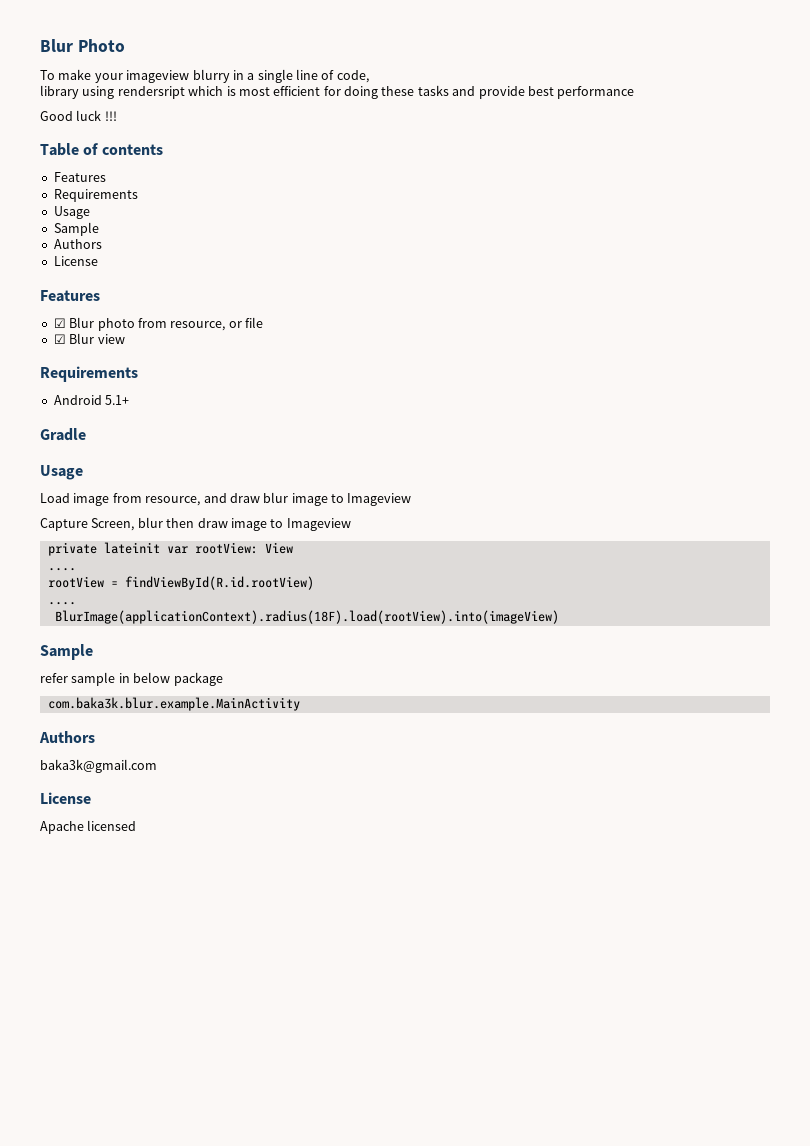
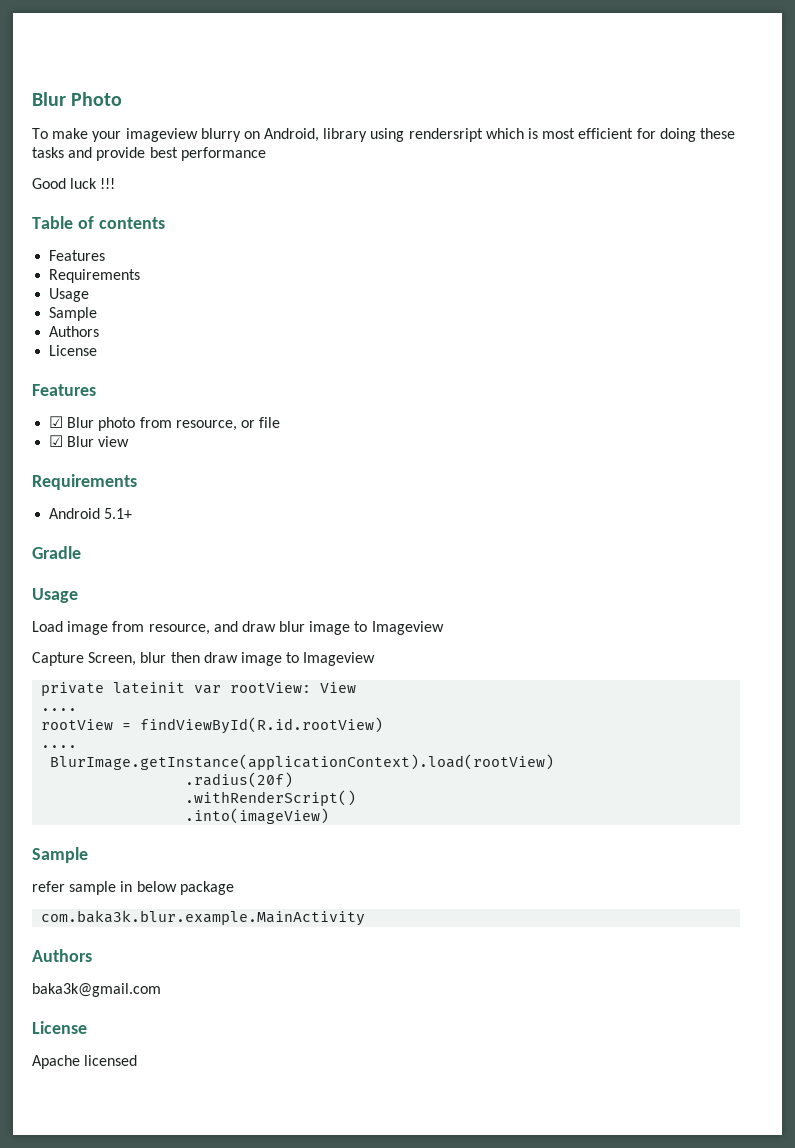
- To make your imageview blurry in a single line of code,
- library using rendersript which is most efficient for doing these tasks and provide best performance
+ To make your imageview blurry on Android, library using rendersript which is most efficient for doing these tasks and provide best performance
- BlurImage(applicationContext).radius(18F).load(rootView).into(imageView)
+ BlurImage.getInstance(applicationContext).load(rootView)
+ .radius(20f)
+ .withRenderScript()
+ .into(imageView)

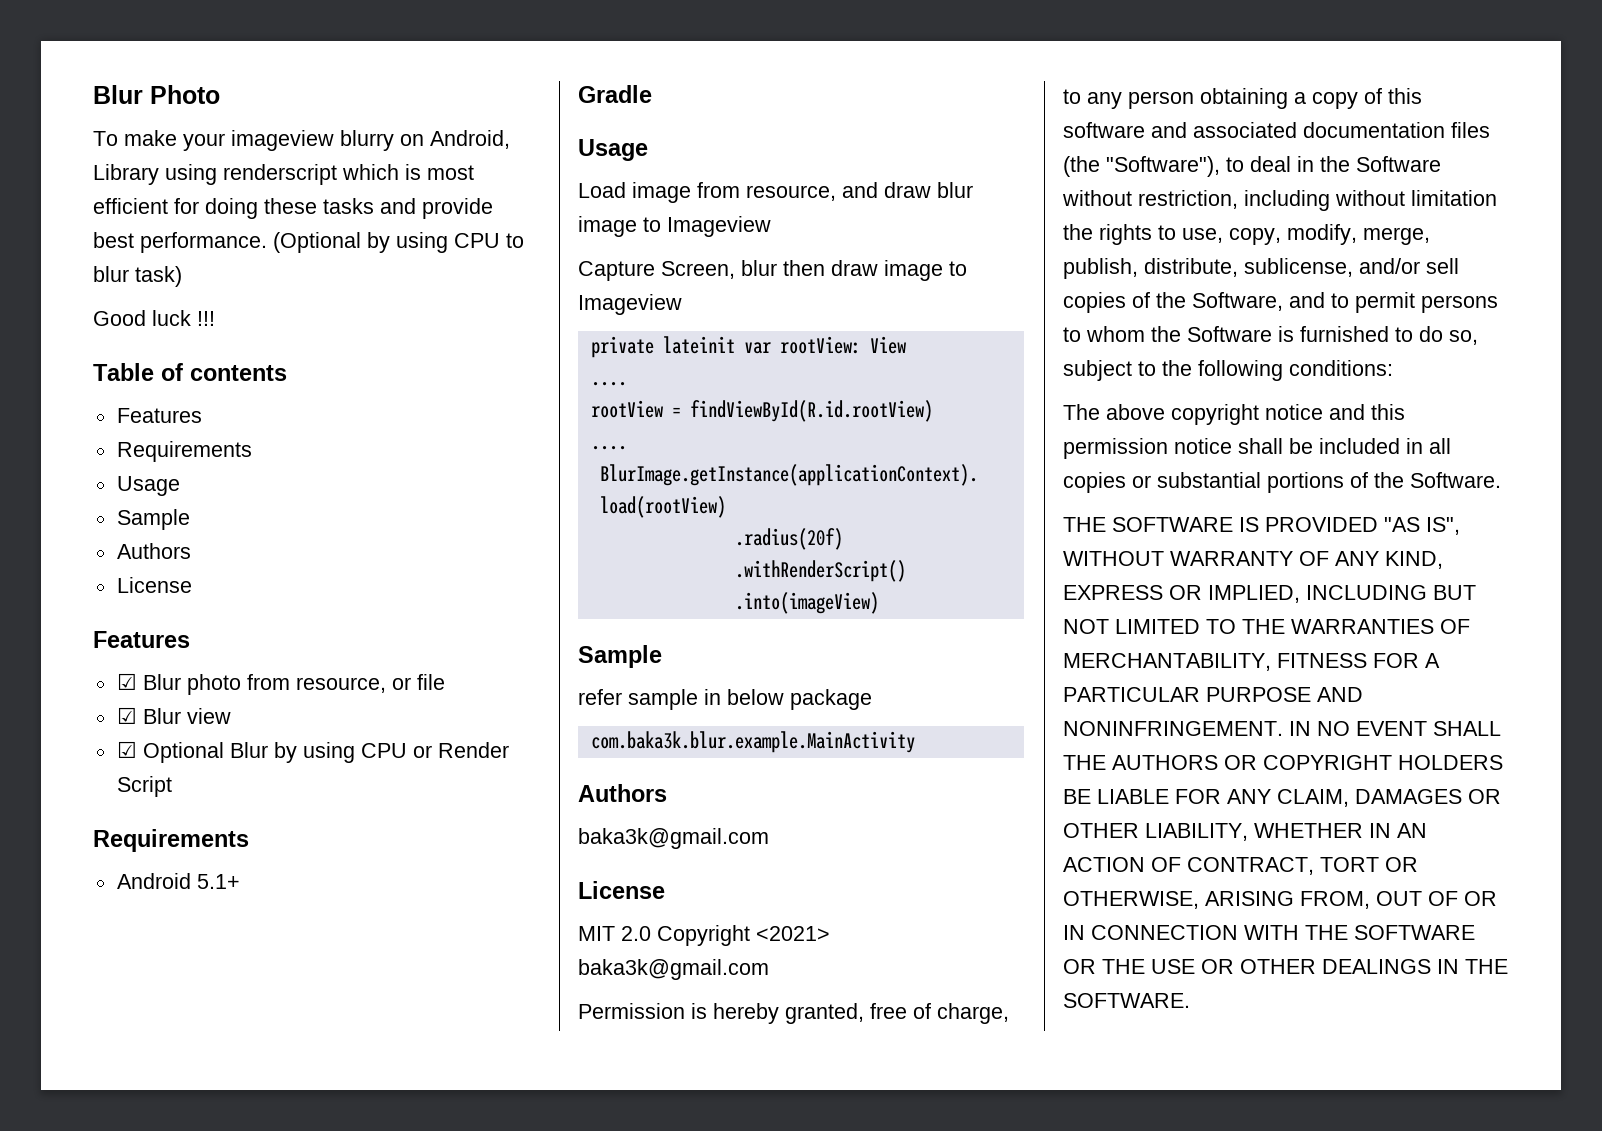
- To make your imageview blurry on Android, library using rendersript which is most efficient for doing these tasks and provide best performance
+ To make your imageview blurry on Android, Library using renderscript which is most efficient for doing these tasks and provide best performance. (Optional by using CPU to blur task)
+ ☑ Optional Blur by using CPU or Render Script
- Apache licensed
+ MIT 2.0 Copyright <2021> baka3k@gmail.com
+ Permission is hereby granted, free of charge, to any person obtaining a copy of this software and associated documentation files (the "Software"), to deal in the Software without restriction, including without limitation the rights to use, copy, modify, merge, publish, distribute, sublicense, and/or sell copies of the Software, and to permit persons to whom the Software is furnished to do so, subject to the following conditions:
+ The above copyright notice and this permission notice shall be included in all copies or substantial portions of the Software.
+ THE SOFTWARE IS PROVIDED "AS IS", WITHOUT WARRANTY OF ANY KIND, EXPRESS OR IMPLIED, INCLUDING BUT NOT LIMITED TO THE WARRANTIES OF MERCHANTABILITY, FITNESS FOR A PARTICULAR PURPOSE AND NONINFRINGEMENT. IN NO EVENT SHALL THE AUTHORS OR COPYRIGHT HOLDERS BE LIABLE FOR ANY CLAIM, DAMAGES OR OTHER LIABILITY, WHETHER IN AN ACTION OF CONTRACT, TORT OR OTHERWISE, ARISING FROM, OUT OF OR IN CONNECTION WITH THE SOFTWARE OR THE USE OR OTHER DEALINGS IN THE SOFTWARE.

